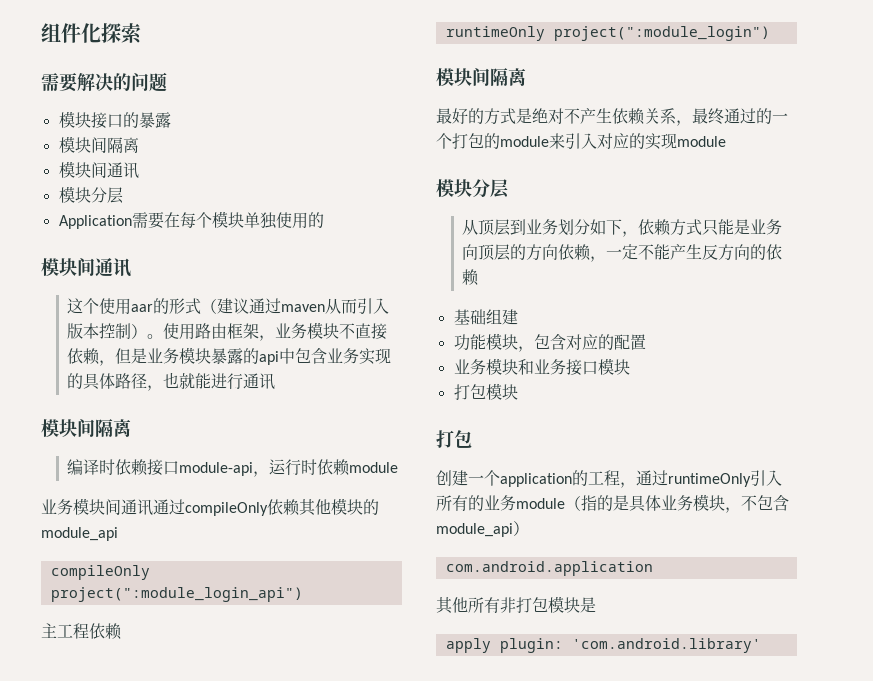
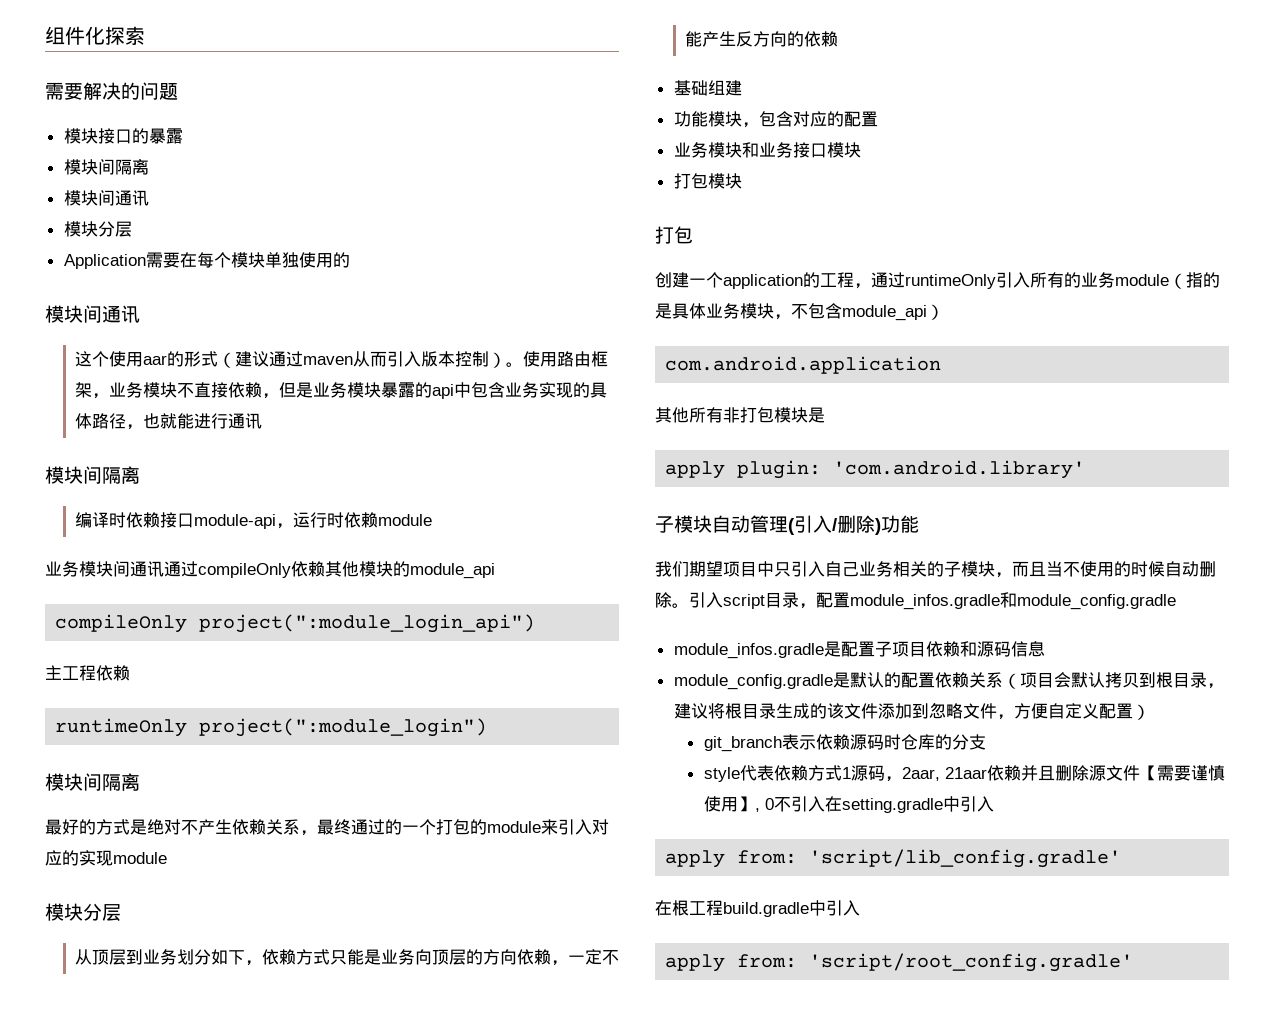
+ 子模块自动管理(引入/删除)功能
+ 我们期望项目中只引入自己业务相关的子模块，而且当不使用的时候自动删除。引入script目录，配置module_infos.gradle和module_config.gradle
+ module_infos.gradle是配置子项目依赖和源码信息
+ module_config.gradle是默认的配置依赖关系（项目会默认拷贝到根目录，建议将根目录生成的该文件添加到忽略文件，方便自定义配置）
+ git_branch表示依赖源码时仓库的分支
+ style代表依赖方式1源码，2aar, 21aar依赖并且删除源文件【需要谨慎使用】, 0不引入在setting.gradle中引入
+ apply from: 'script/lib_config.gradle'
+ 在根工程build.gradle中引入
+ apply from: 'script/root_config.gradle'

